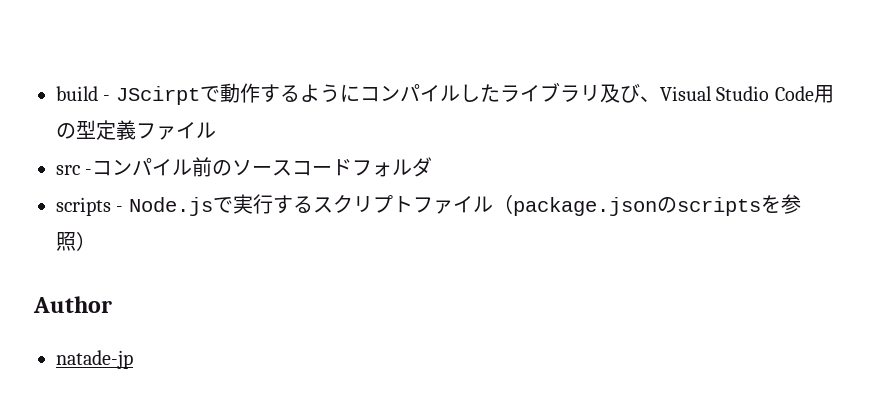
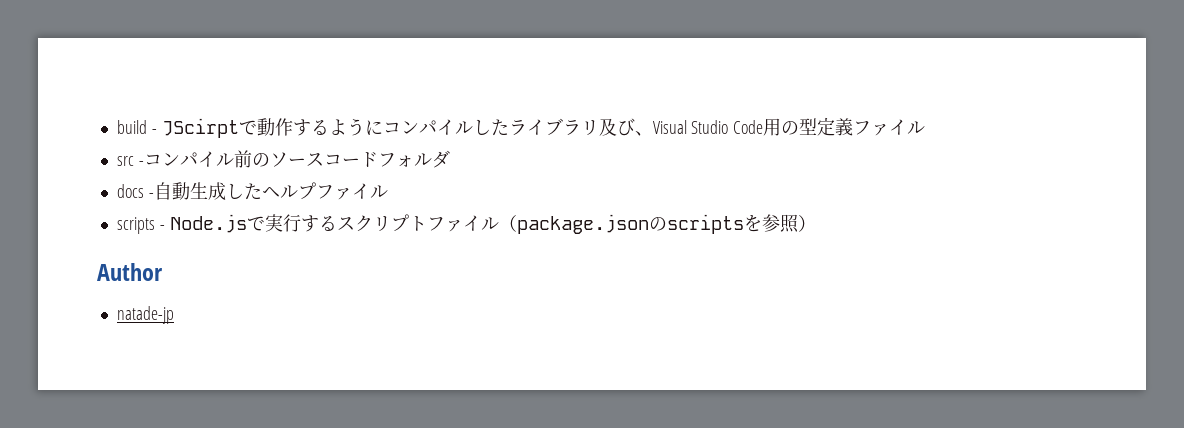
+ docs -自動生成したヘルプファイル

